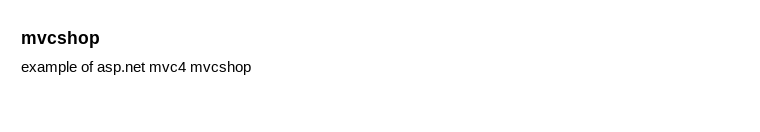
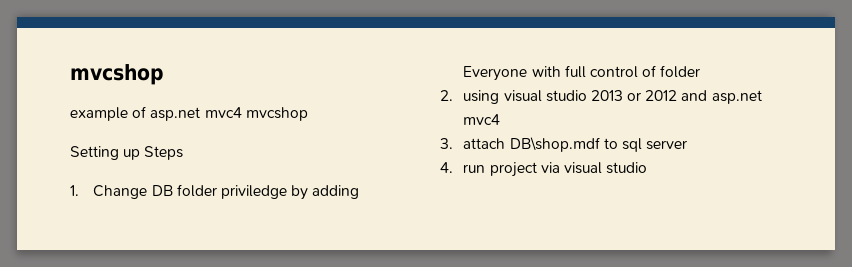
+ Setting up Steps
+ 1. Change DB folder priviledge by adding Everyone with full control of folder
+ 2. using visual studio 2013 or 2012 and asp.net mvc4
+ 3. attach DB\shop.mdf to sql server
+ 4. run project via visual studio

